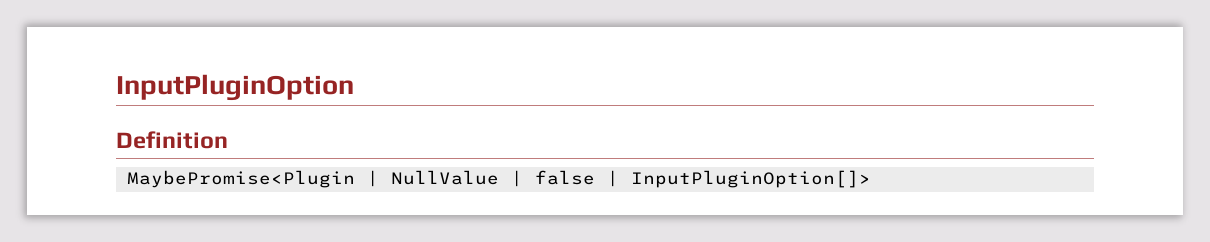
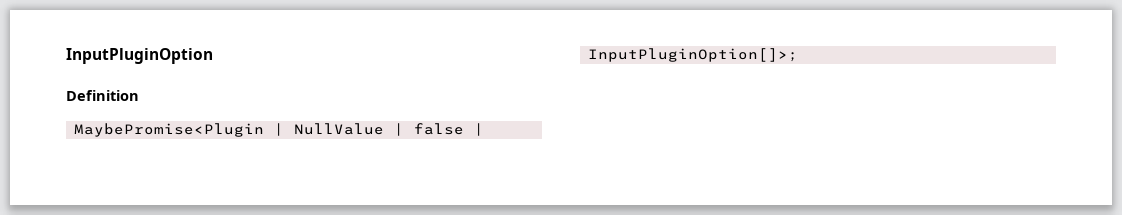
- MaybePromise<Plugin | NullValue | false | InputPluginOption[]>
+ MaybePromise<Plugin | NullValue | false | InputPluginOption[]>;

